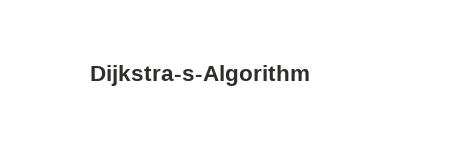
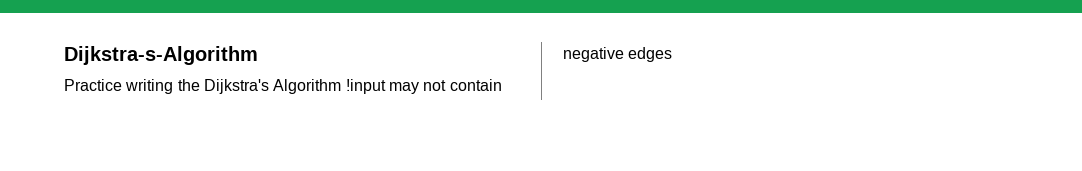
+ Practice writing the Dijkstra's Algorithm !input may not contain negative edges

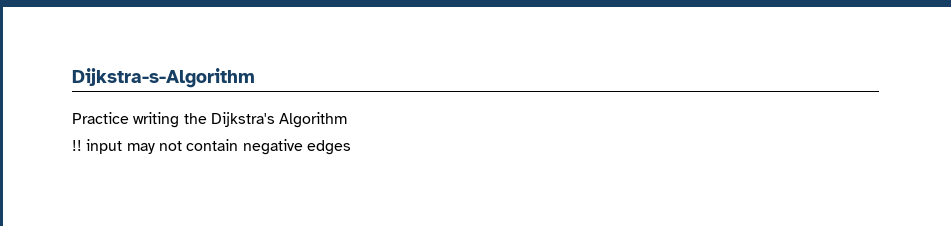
- Practice writing the Dijkstra's Algorithm !input may not contain negative edges
+ Practice writing the Dijkstra's Algorithm
+ !! input may not contain negative edges

